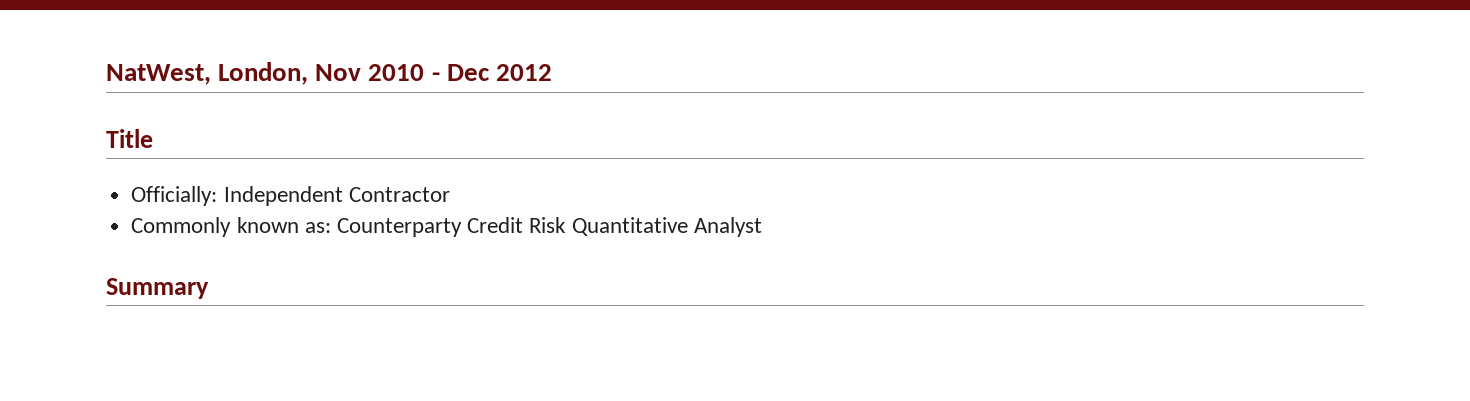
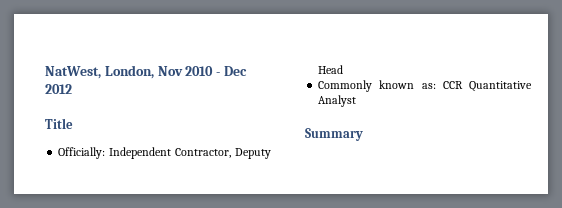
- Officially: Independent Contractor
+ Officially: Independent Contractor, Deputy Head
- Commonly known as: Counterparty Credit Risk Quantitative Analyst
+ Commonly known as: CCR Quantitative Analyst

